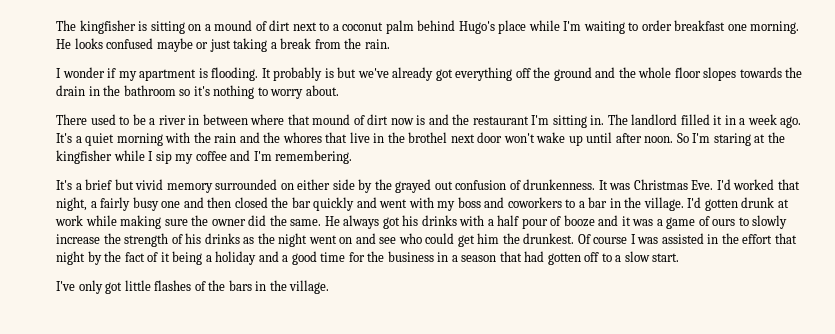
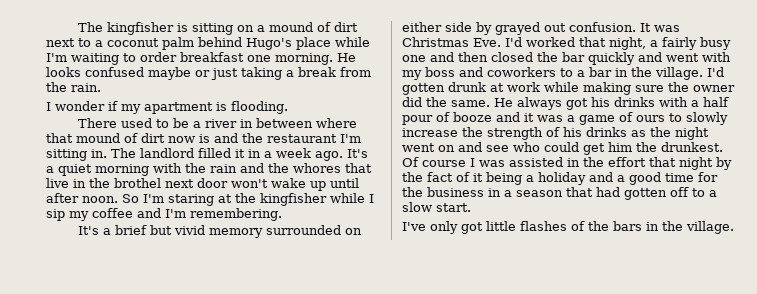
- It probably is but we've already got everything off the ground and the whole floor slopes towards the drain in the bathroom so it's nothing to worry about.
- It's a brief but vivid memory surrounded on either side by the grayed out confusion of drunkenness.
+ It's a brief but vivid memory surrounded on either side by grayed out confusion.

